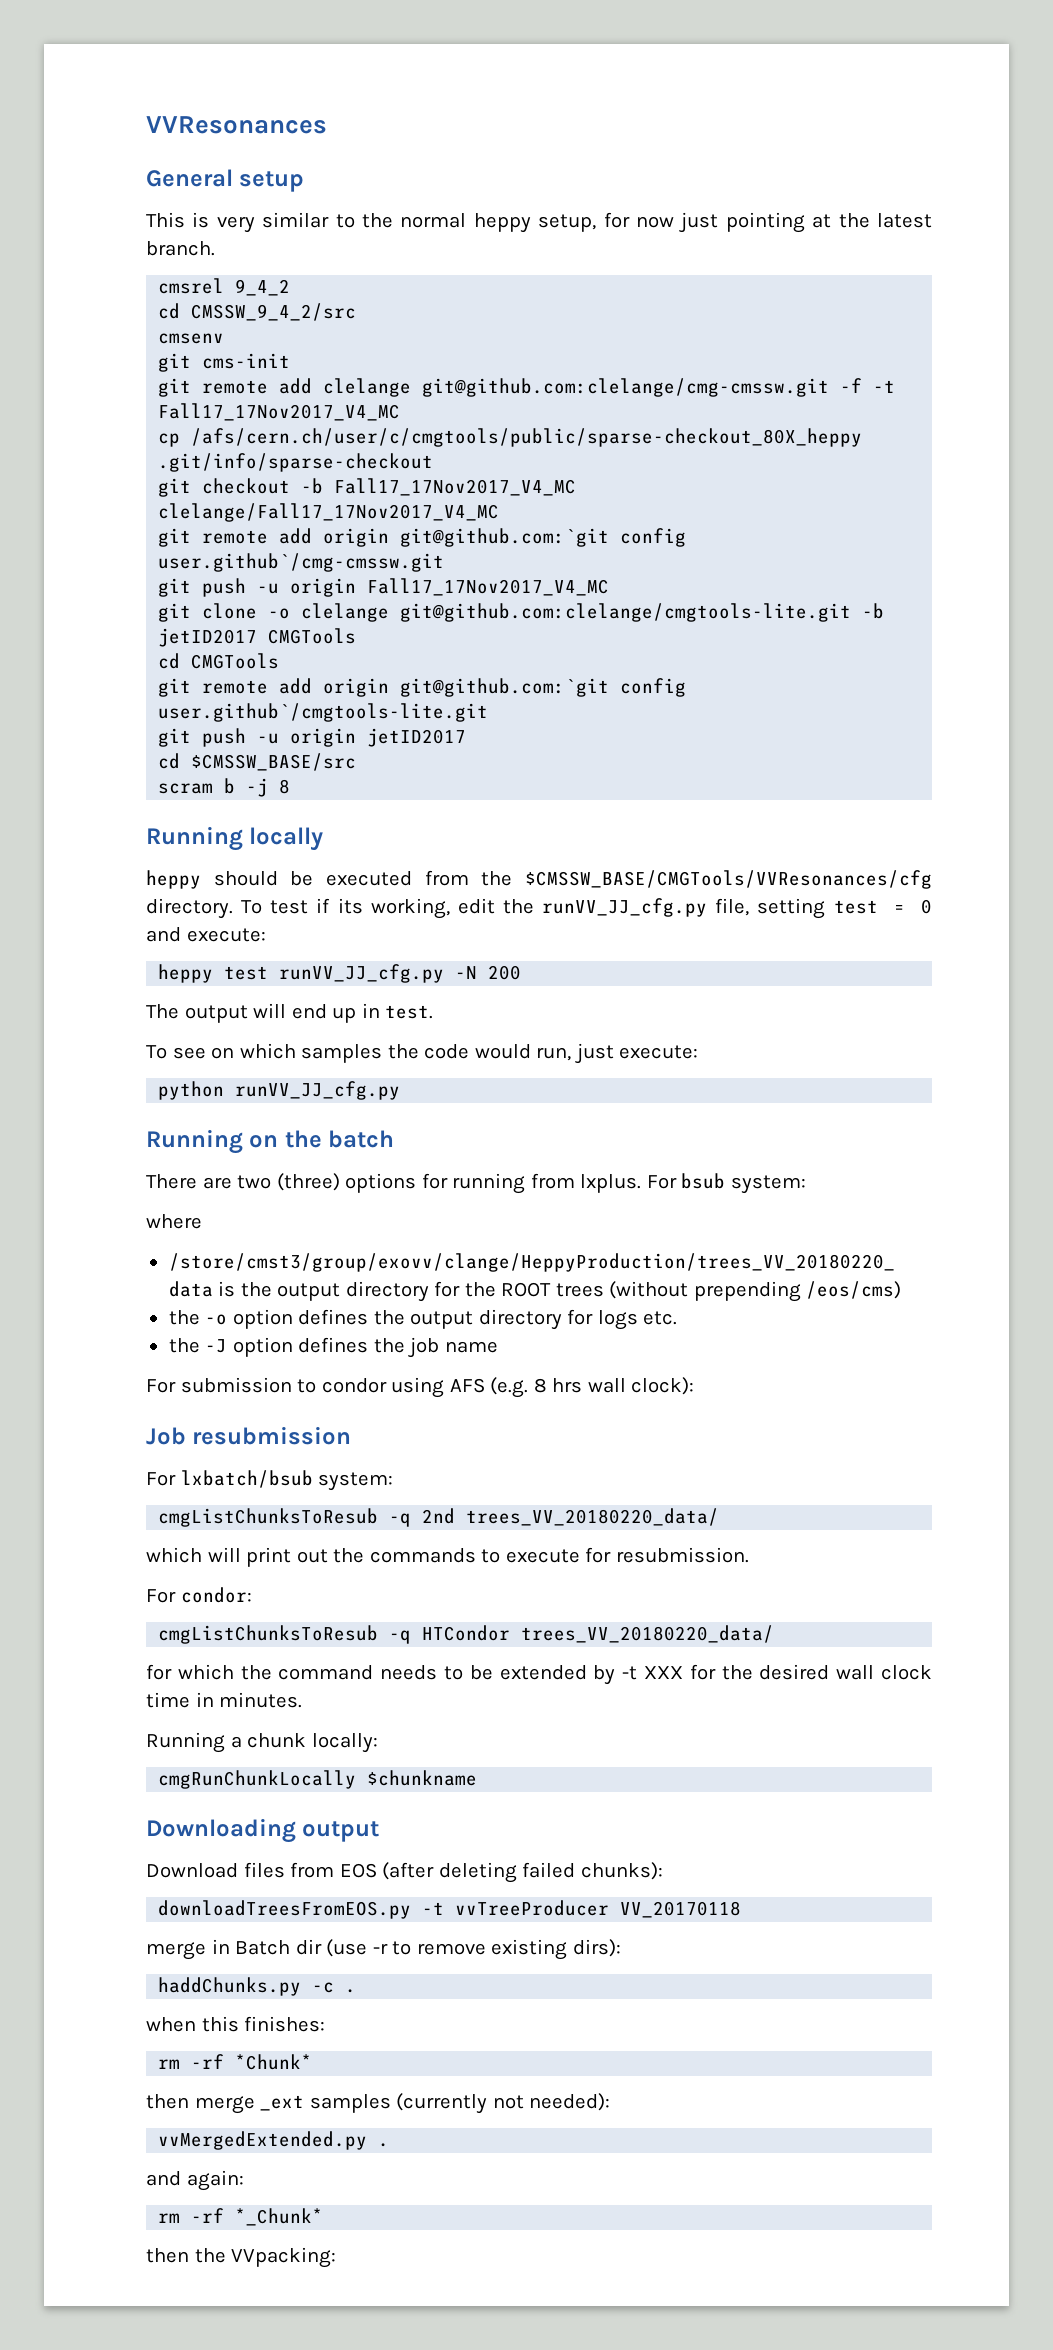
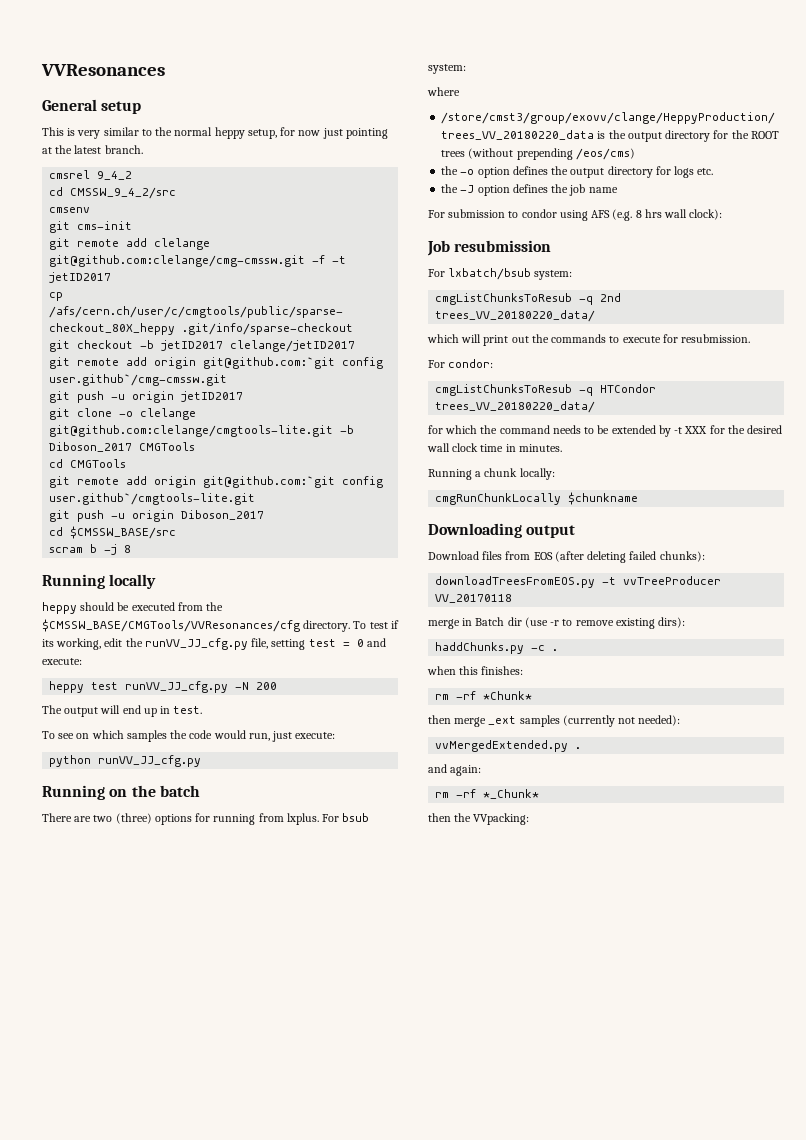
- git remote add clelange git@github.com:clelange/cmg-cmssw.git -f -t Fall17_17Nov2017_V4_MC
+ git remote add clelange git@github.com:clelange/cmg-cmssw.git -f -t jetID2017
- git checkout -b Fall17_17Nov2017_V4_MC clelange/Fall17_17Nov2017_V4_MC
+ git checkout -b jetID2017 clelange/jetID2017
- git push -u origin Fall17_17Nov2017_V4_MC
+ git push -u origin jetID2017
- git clone -o clelange git@github.com:clelange/cmgtools-lite.git -b jetID2017 CMGTools
+ git clone -o clelange git@github.com:clelange/cmgtools-lite.git -b Diboson_2017 CMGTools
- git push -u origin jetID2017
+ git push -u origin Diboson_2017

